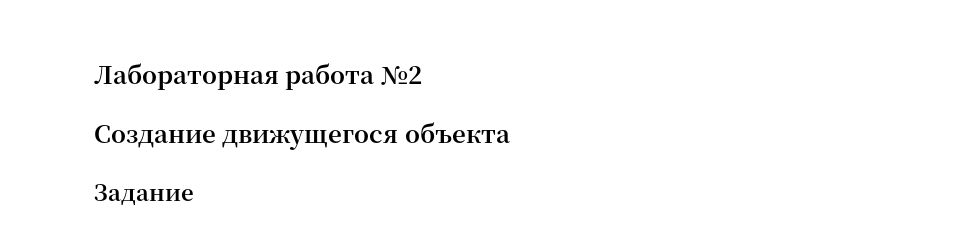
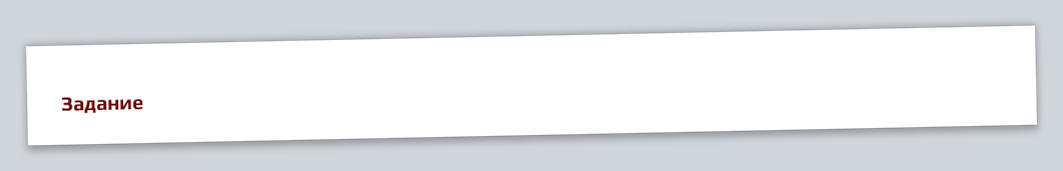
- Лабораторная работа №2
- Создание движущегося объекта

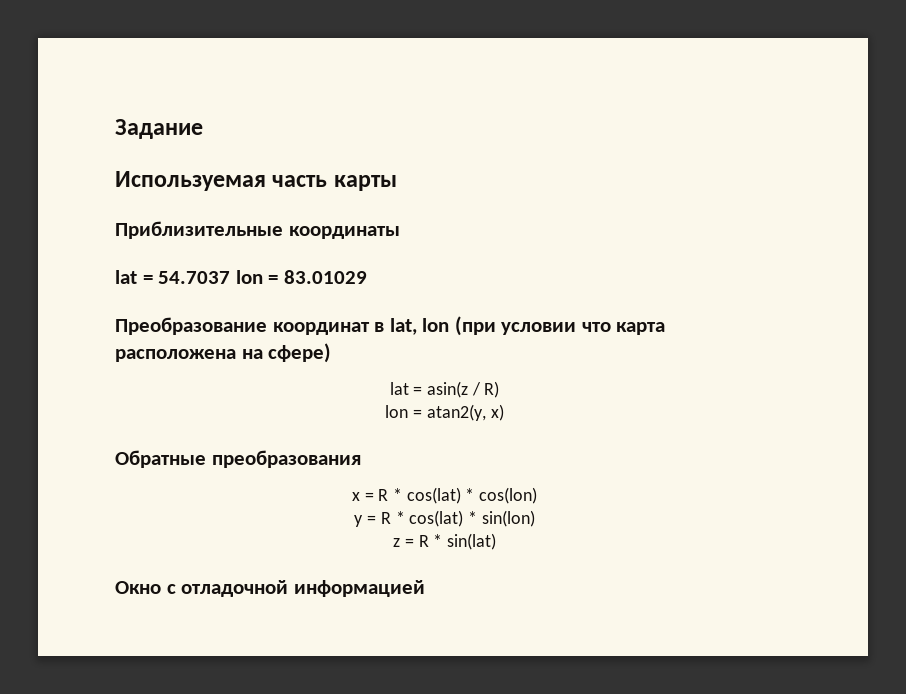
+ Используемая часть карты
+ Приблизительные координаты
+ lat = 54.7037 lon = 83.01029
+ Преобразование координат в lat, lon (при условии что карта расположена на сфере)
+ lat = asin(z / R)
+ lon = atan2(y, x)
+ Обратные преобразования
+ x = R * cos(lat) * cos(lon)
+ y = R * cos(lat) * sin(lon)
+ z = R * sin(lat)
+ Окно с отладочной информацией

